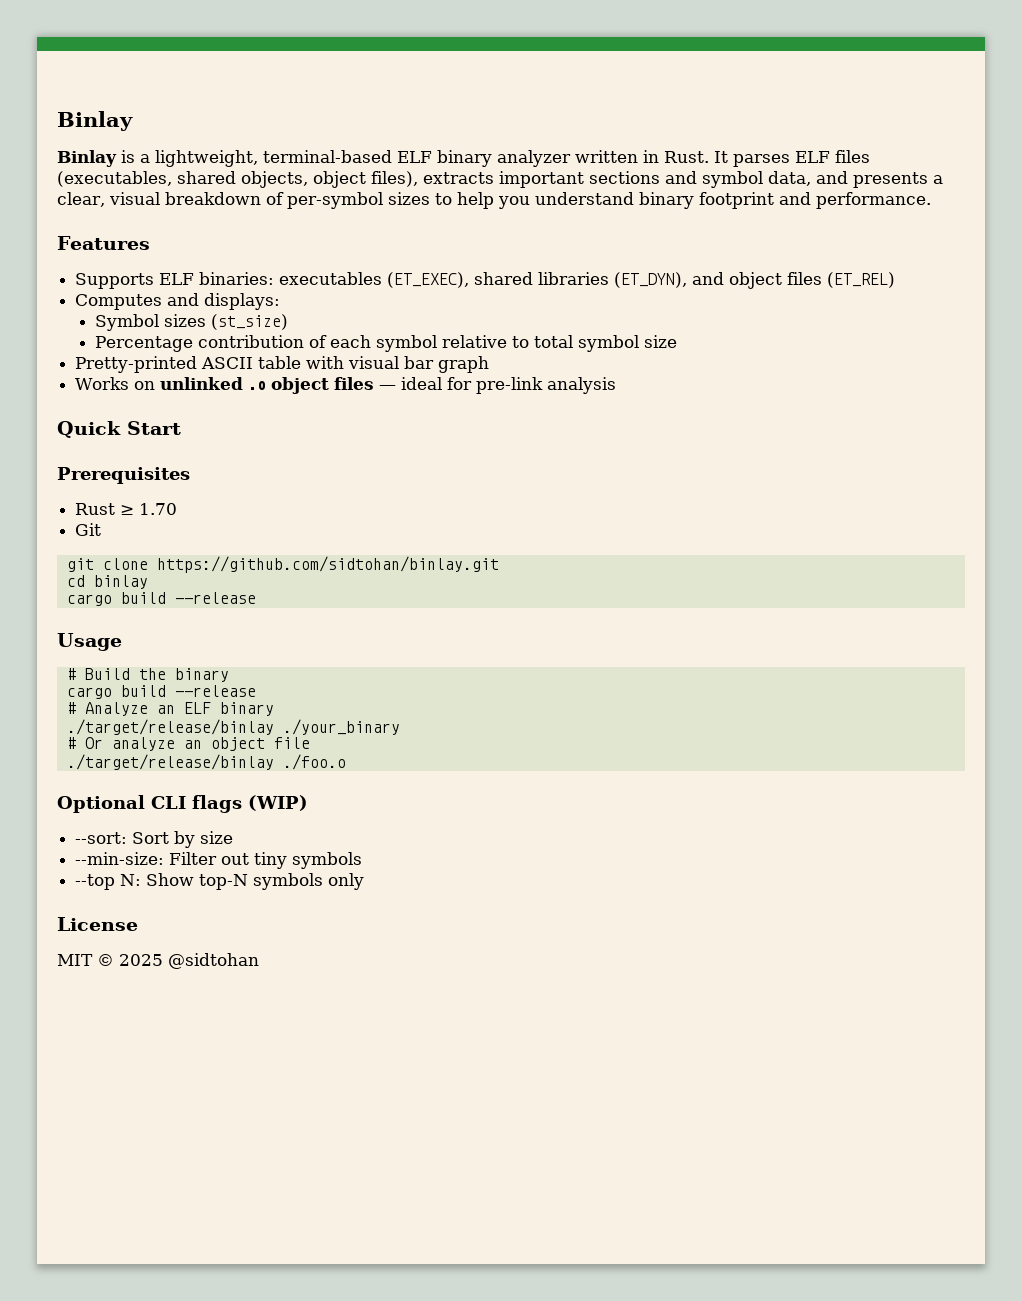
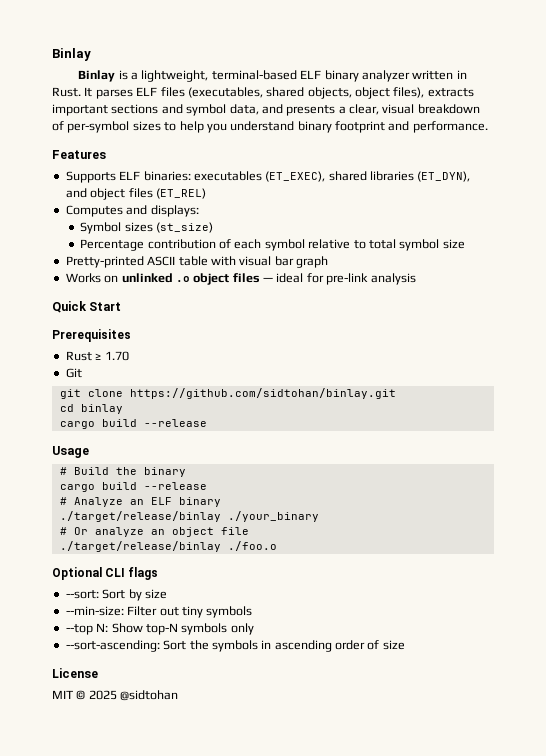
- Optional CLI flags (WIP)
+ Optional CLI flags
+ --sort-ascending: Sort the symbols in ascending order of size

